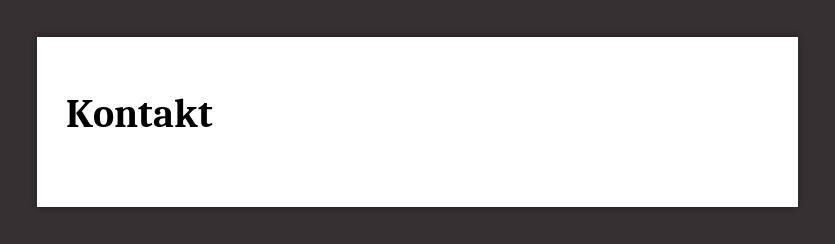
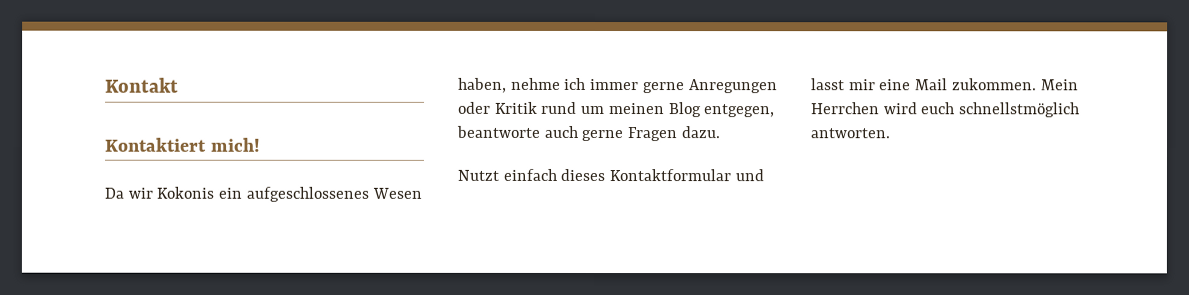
+ Kontaktiert mich!
+ Da wir Kokonis ein aufgeschlossenes Wesen haben, nehme ich immer gerne Anregungen oder Kritik rund um meinen Blog entgegen, beantworte auch gerne Fragen dazu.
+ Nutzt einfach dieses Kontaktformular und lasst mir eine Mail zukommen. Mein Herrchen wird euch schnellstmöglich antworten.

